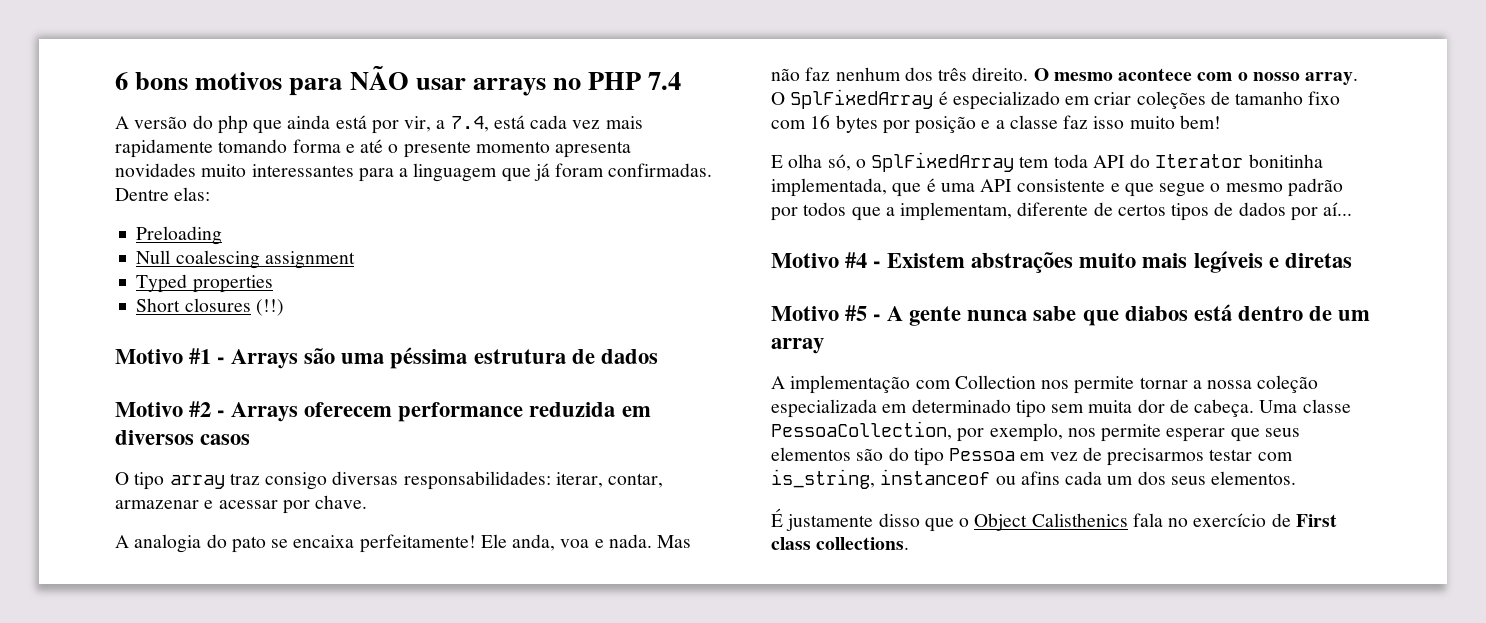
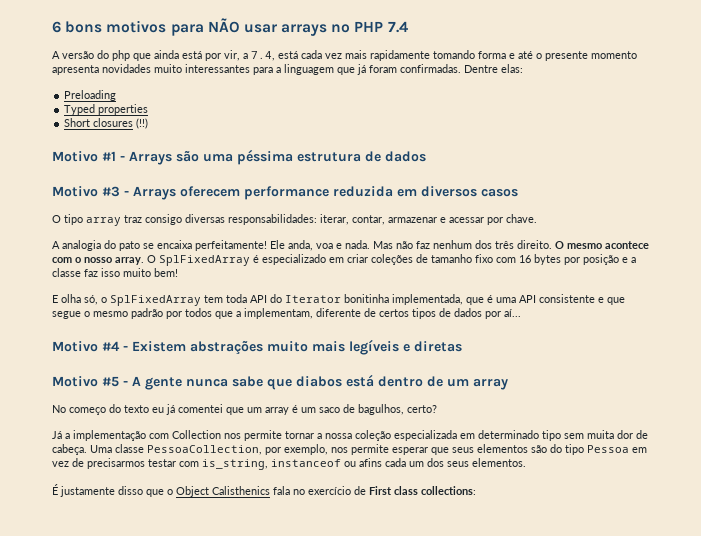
- Null coalescing assignment
- Motivo #2 - Arrays oferecem performance reduzida em diversos casos
+ Motivo #3 - Arrays oferecem performance reduzida em diversos casos
- A implementação com Collection nos permite tornar a nossa coleção especializada em determinado tipo sem muita dor de cabeça.
+ No começo do texto eu já comentei que um array é um saco de bagulhos, certo?
+ Já a implementação com Collection nos permite tornar a nossa coleção especializada em determinado tipo sem muita dor de cabeça.
- É justamente disso que o Object Calisthenics fala no exercício de First class collections.
+ É justamente disso que o Object Calisthenics fala no exercício de First class collections:

